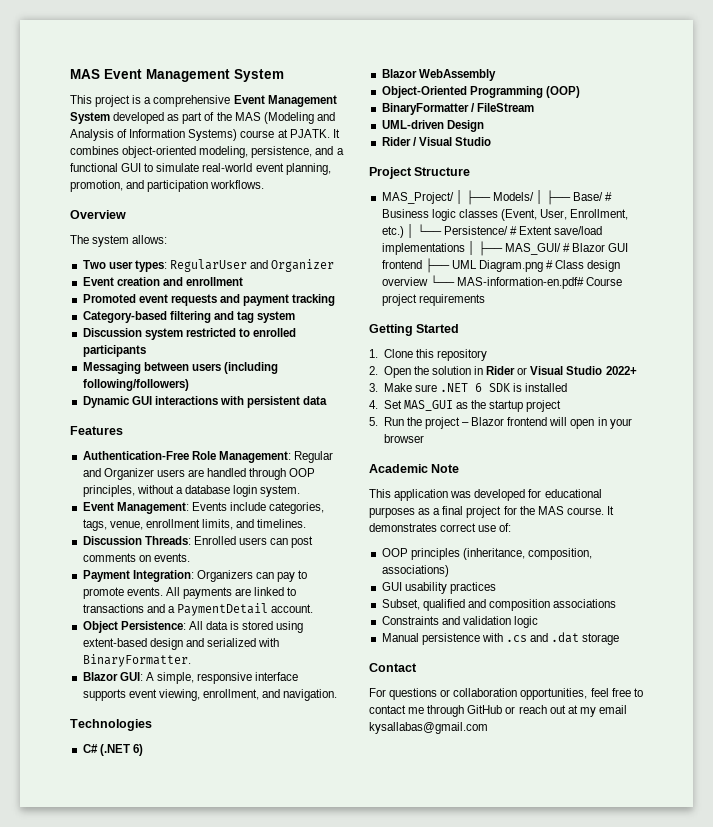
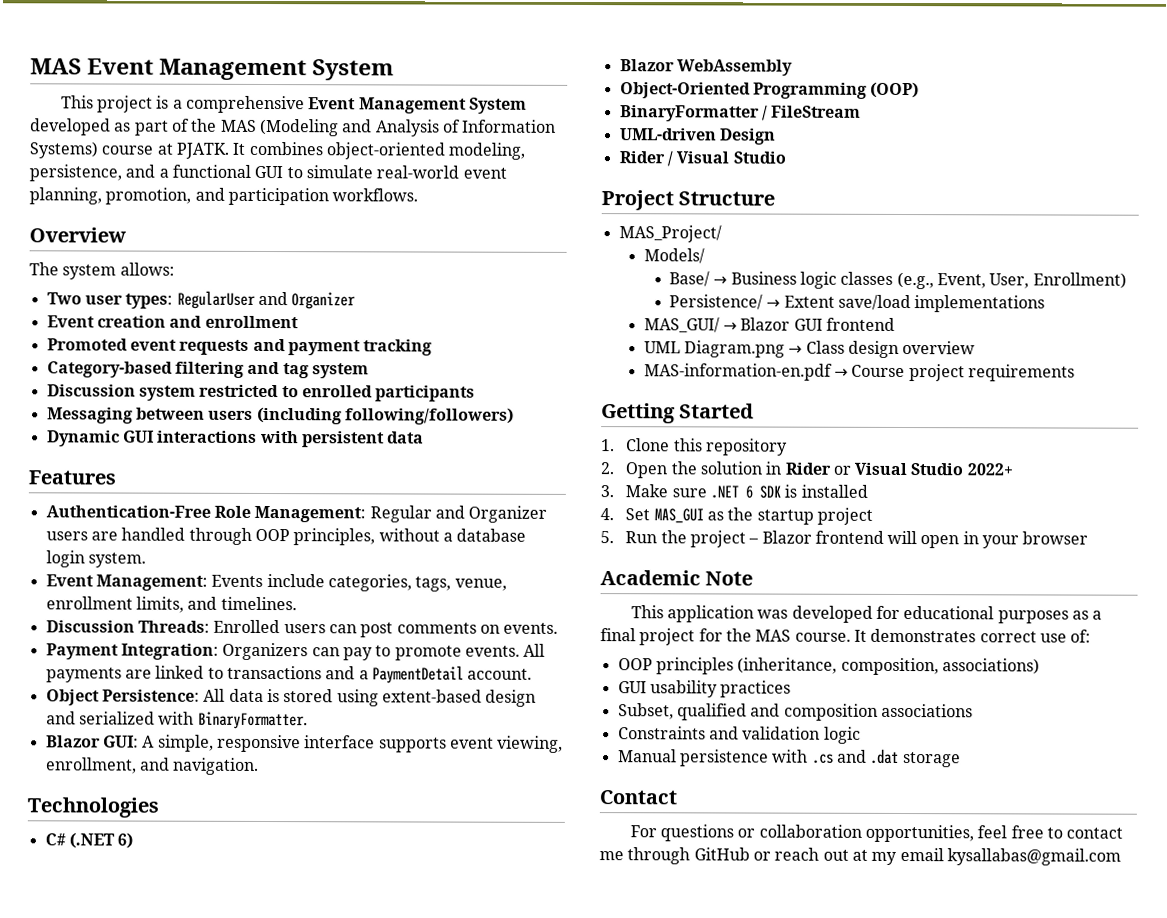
- MAS_Project/ │ ├── Models/ │ ├── Base/ # Business logic classes (Event, User, Enrollment, etc.) │ └── Persistence/ # Extent save/load implementations │ ├── MAS_GUI/ # Blazor GUI frontend ├── UML Diagram.png # Class design overview └── MAS-information-en.pdf# Course project requirements
+ MAS_Project/
+ Models/
+ Base/ → Business logic classes (e.g., Event, User, Enrollment)
+ Persistence/ → Extent save/load implementations
+ MAS_GUI/ → Blazor GUI frontend
+ UML Diagram.png → Class design overview
+ MAS-information-en.pdf → Course project requirements

